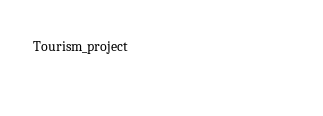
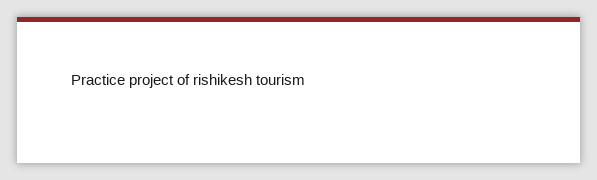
- Tourism_project
+ Practice project of rishikesh tourism

